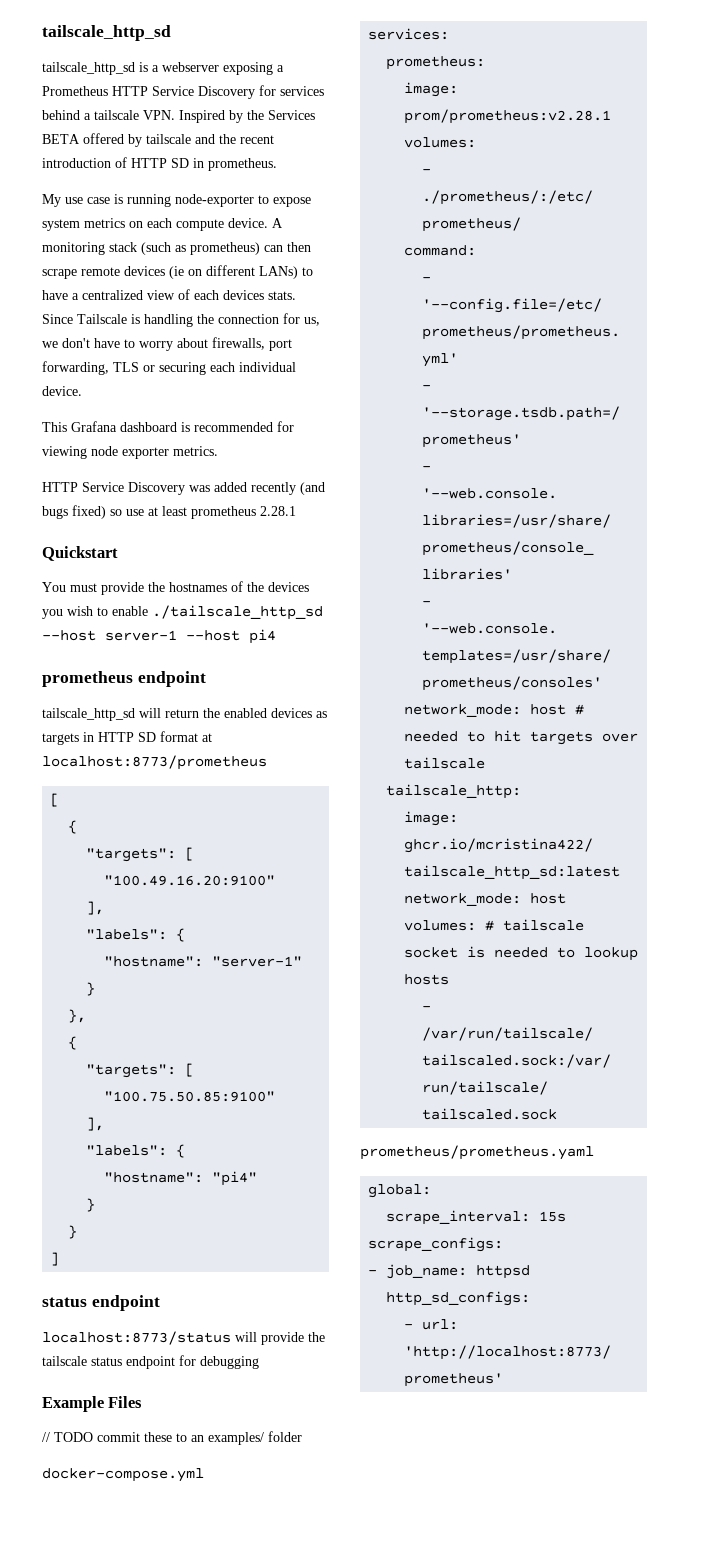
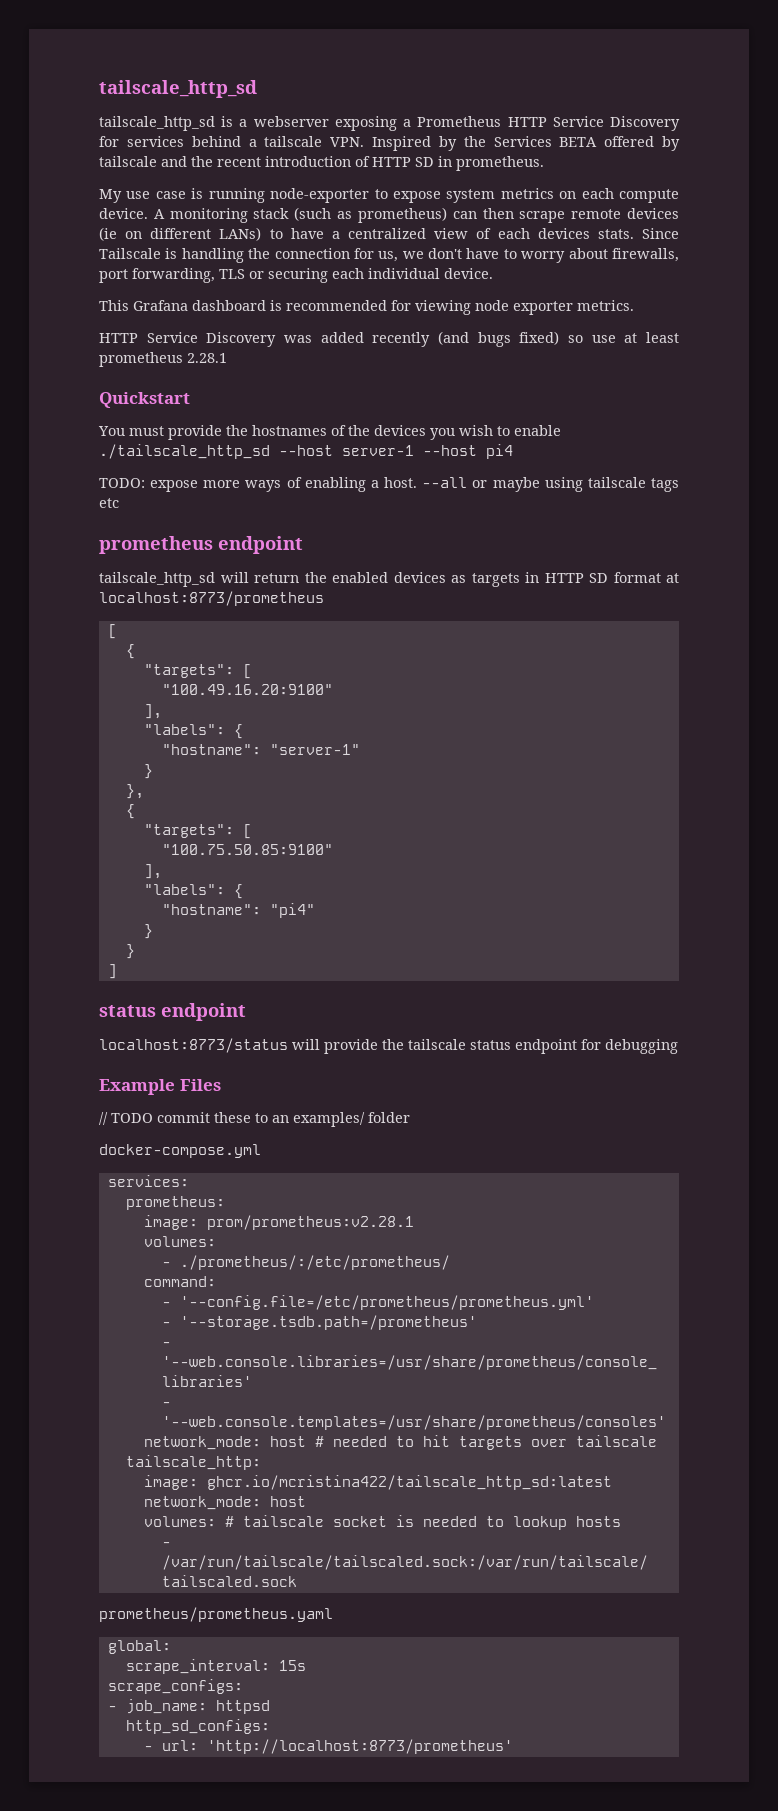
+ TODO: expose more ways of enabling a host. --all or maybe using tailscale tags etc

